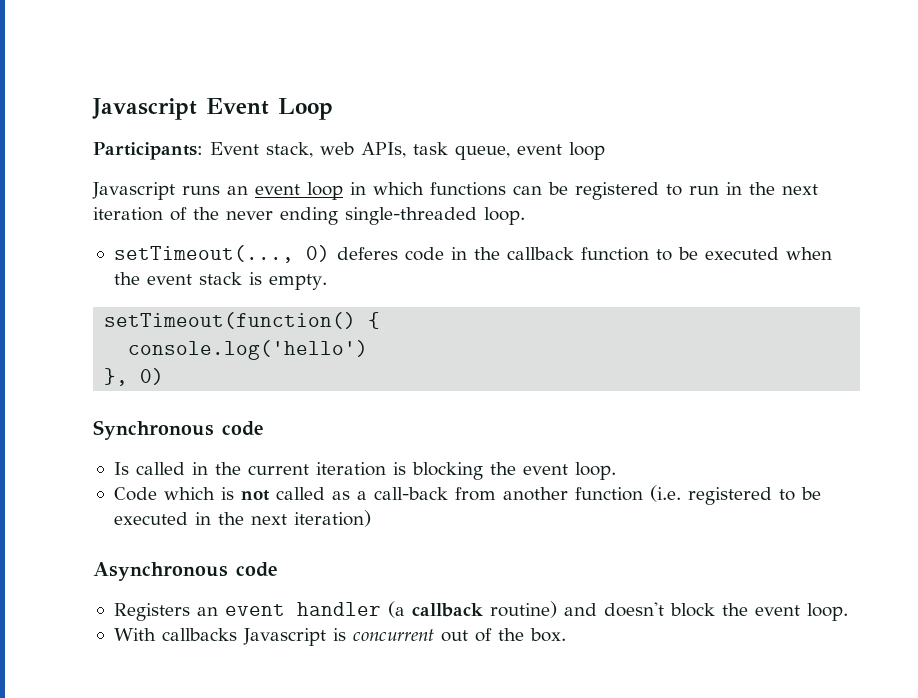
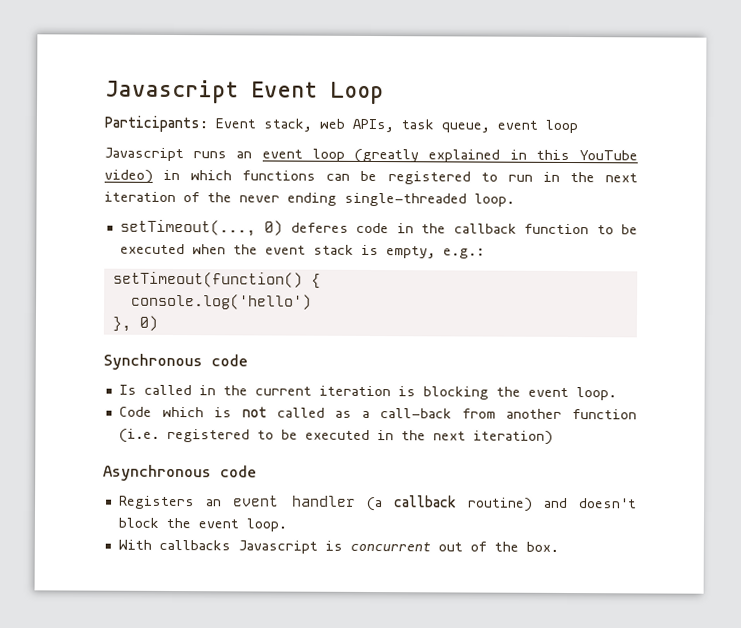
- Javascript runs an event loop in which functions can be registered to run in the next iteration of the never ending single-threaded loop.
+ Javascript runs an event loop (greatly explained in this YouTube video) in which functions can be registered to run in the next iteration of the never ending single-threaded loop.
- setTimeout(..., 0) deferes code in the callback function to be executed when the event stack is empty.
+ setTimeout(..., 0) deferes code in the callback function to be executed when the event stack is empty, e.g.:

